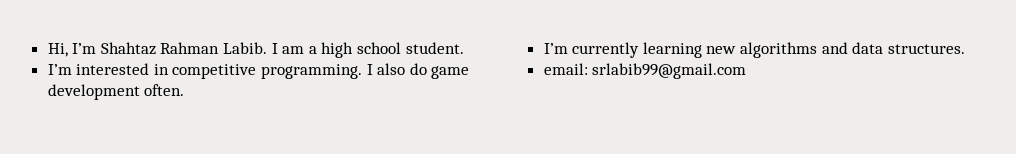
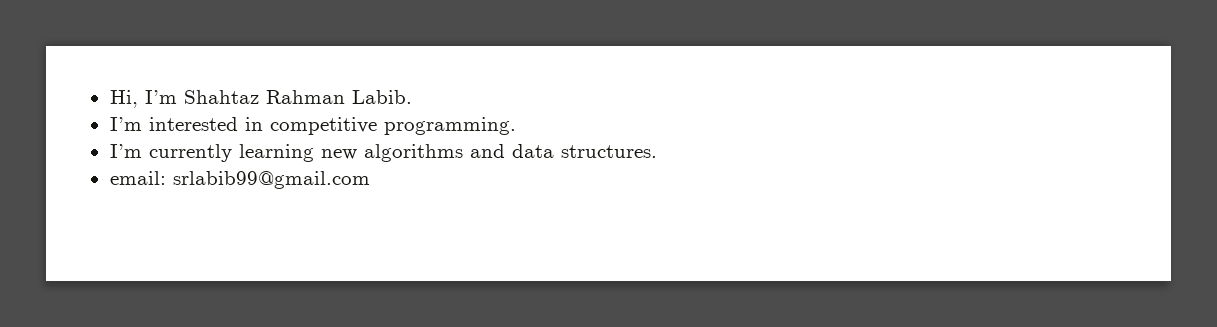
- I am a high school student.
- I also do game development often.

